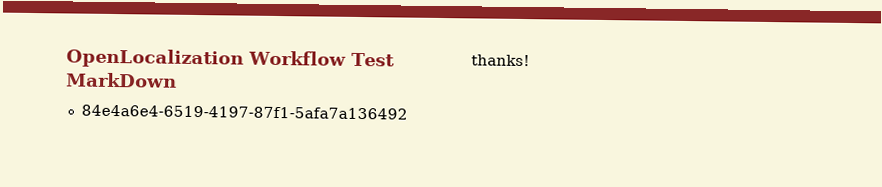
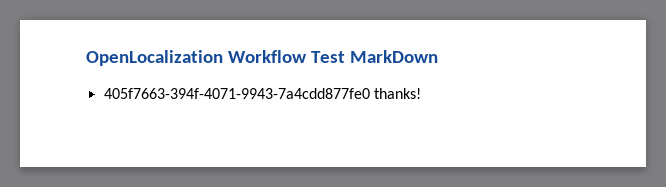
- 84e4a6e4-6519-4197-87f1-5afa7a136492 thanks!
+ 405f7663-394f-4071-9943-7a4cdd877fe0 thanks!

